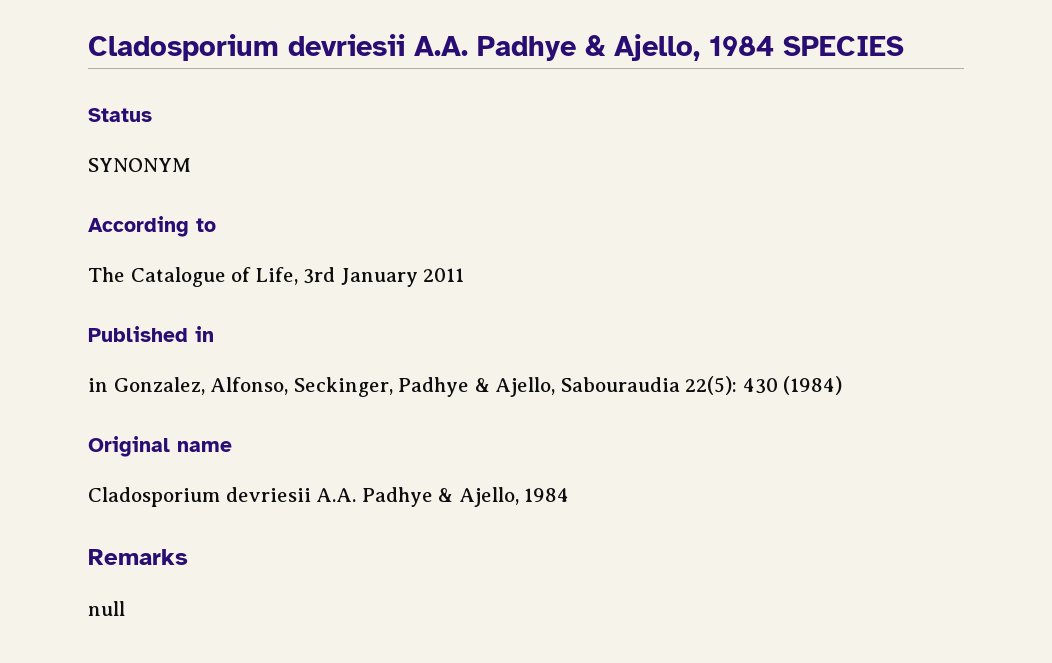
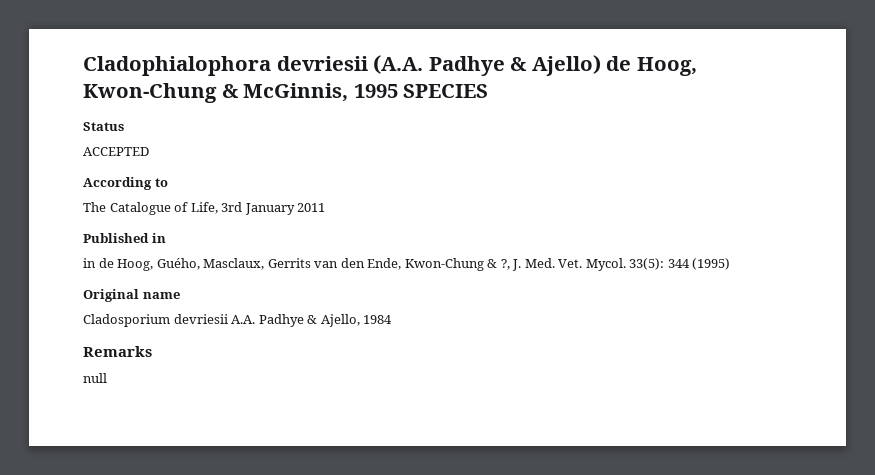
- Cladosporium devriesii A.A. Padhye & Ajello, 1984 SPECIES
+ Cladophialophora devriesii (A.A. Padhye & Ajello) de Hoog, Kwon-Chung & McGinnis, 1995 SPECIES
- SYNONYM
+ ACCEPTED
- in Gonzalez, Alfonso, Seckinger, Padhye & Ajello, Sabouraudia 22(5): 430 (1984)
+ in de Hoog, Guého, Masclaux, Gerrits van den Ende, Kwon-Chung & ?, J. Med. Vet. Mycol. 33(5): 344 (1995)

